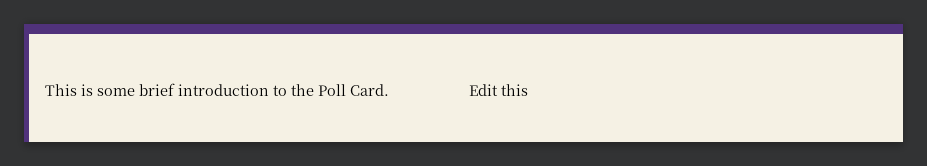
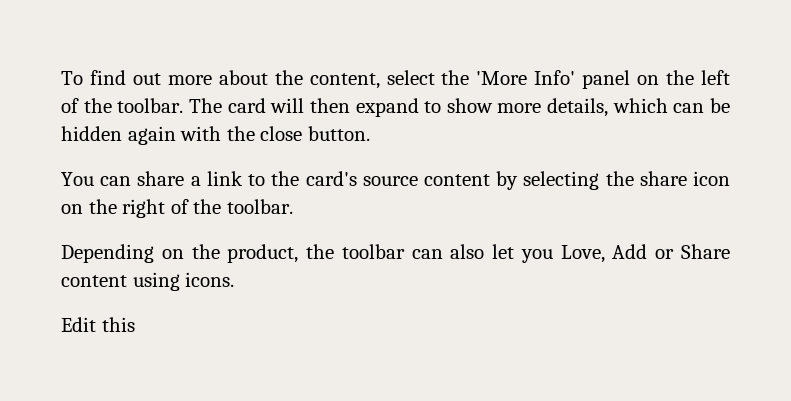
- This is some brief introduction to the Poll Card.
+ To find out more about the content, select the 'More Info' panel on the left of the toolbar. The card will then expand to show more details, which can be hidden again with the close button.
+ You can share a link to the card's source content by selecting the share icon on the right of the toolbar.
+ Depending on the product, the toolbar can also let you Love, Add or Share content using icons.

